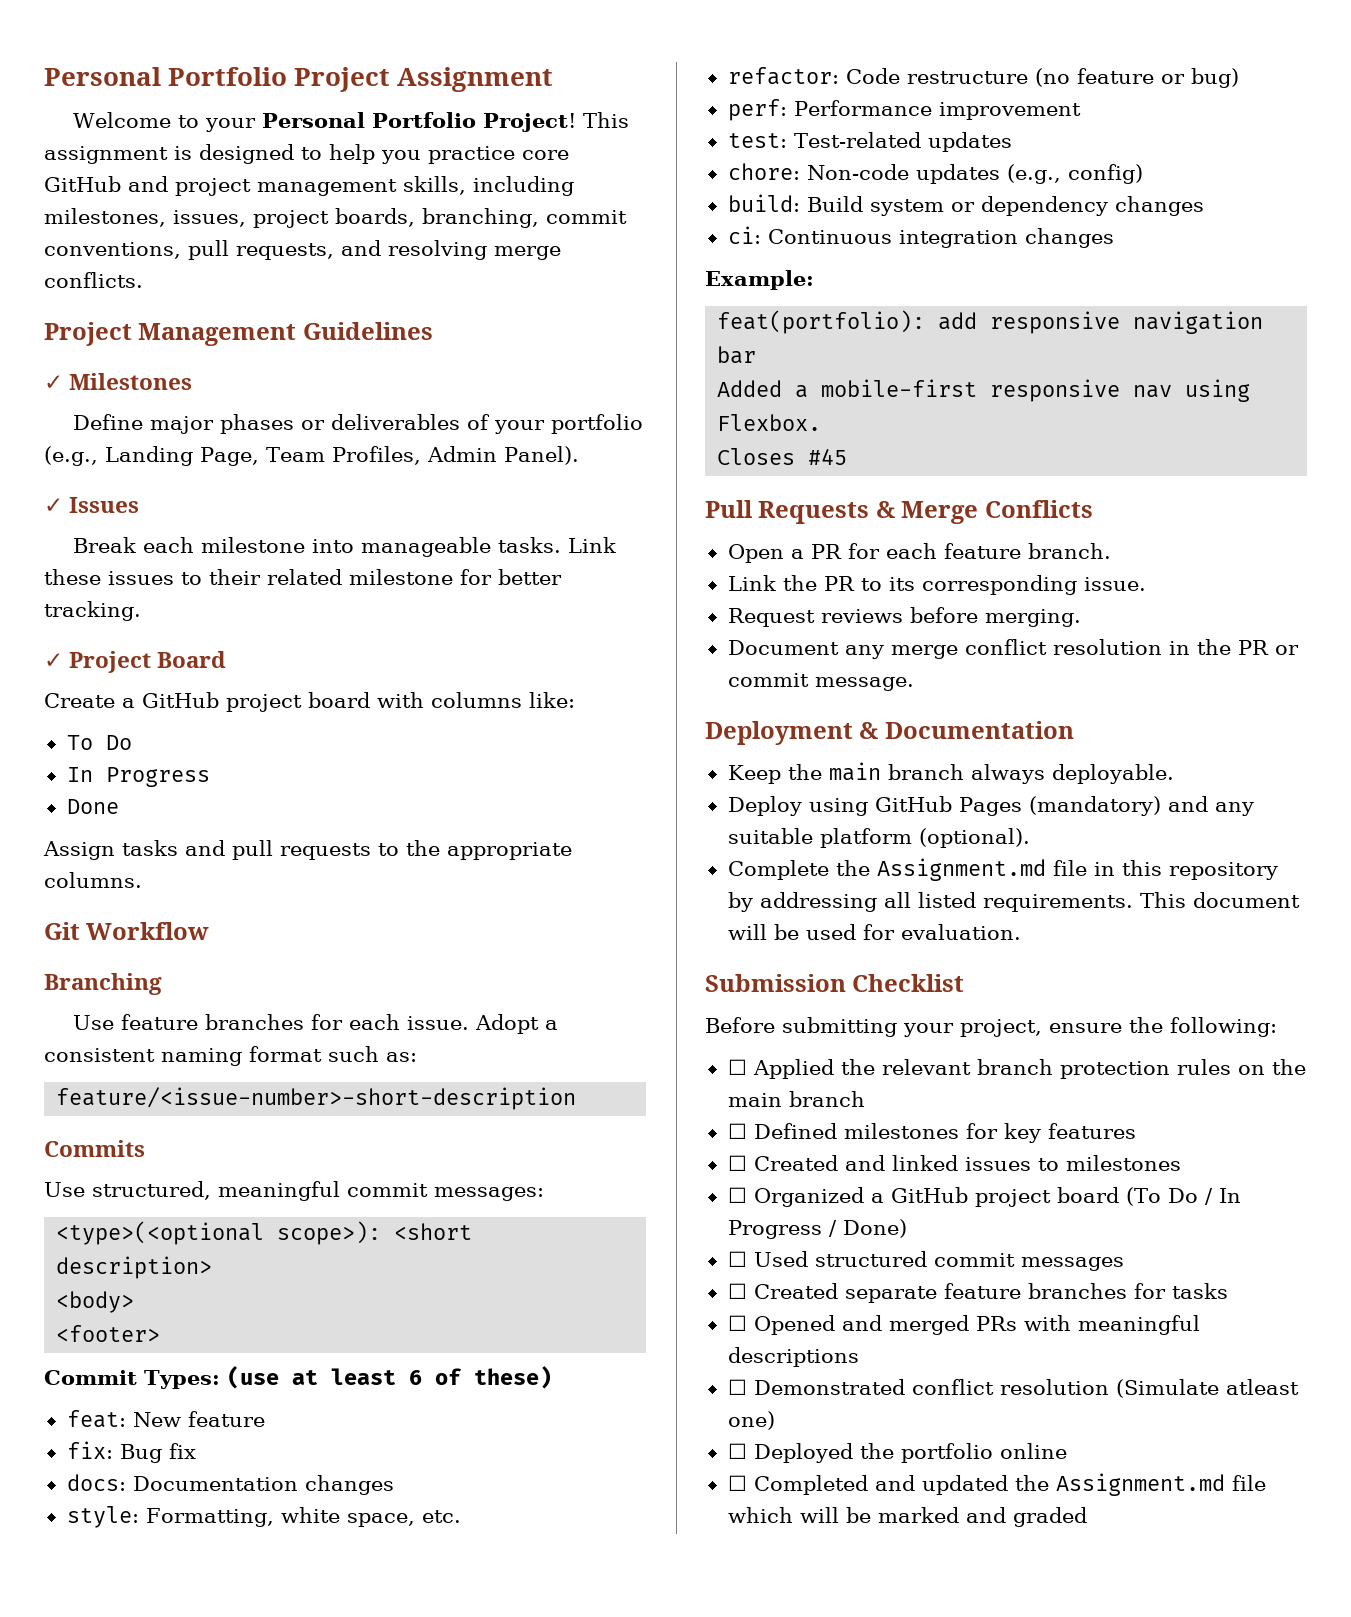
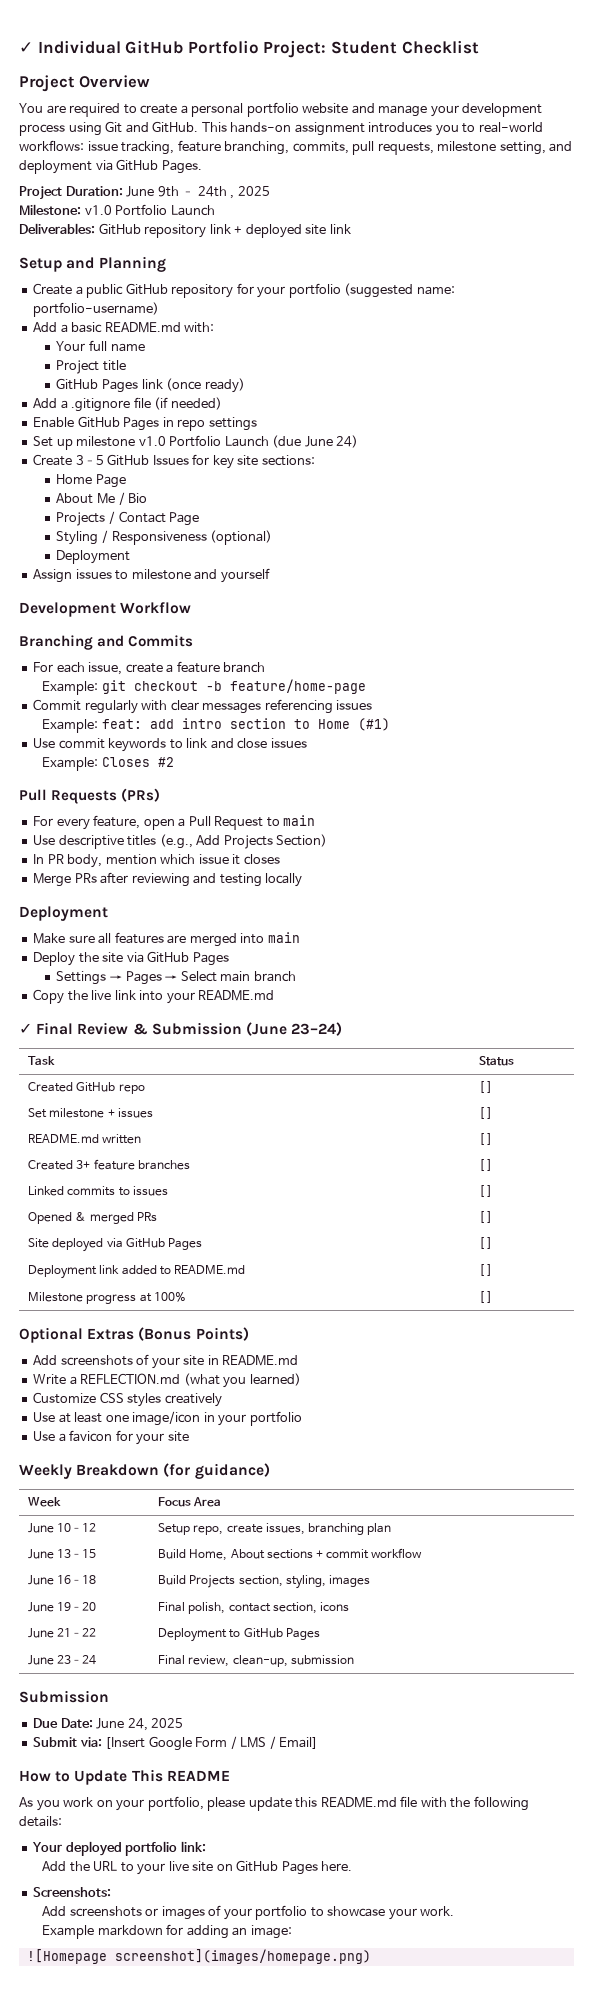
- Personal Portfolio Project Assignment
- Welcome to your Personal Portfolio Project! This assignment is designed to help you practice core GitHub and project management skills, including milestones, issues, project boards, branching, commit conventions, pull requests, and resolving merge conflicts.
- Project Management Guidelines
- ✓ Milestones
- Define major phases or deliverables of your portfolio (e.g., Landing Page, Team Profiles, Admin Panel).
- ✓ Issues
- Break each milestone into manageable tasks. Link these issues to their related milestone for better tracking.
- ✓ Project Board
- Create a GitHub project board with columns like:
- To Do
- In Progress
- Done
- Assign tasks and pull requests to the appropriate columns.
- Git Workflow
- Branching
- Use feature branches for each issue. Adopt a consistent naming format such as:
- feature/<issue-number>-short-description
- Commits
- Use structured, meaningful commit messages:
- <type>(<optional scope>): <short description>
- <body>
- <footer>
- Commit Types: (use at least 6 of these)
- feat: New feature
- fix: Bug fix
- docs: Documentation changes
- style: Formatting, white space, etc.
- refactor: Code restructure (no feature or bug)
- perf: Performance improvement
- test: Test-related updates
- chore: Non-code updates (e.g., config)
- build: Build system or dependency changes
- ci: Continuous integration changes
- Example:
- feat(portfolio): add responsive navigation bar
- Added a mobile-first responsive nav using Flexbox.
- Closes #45
- Pull Requests & Merge Conflicts
- Open a PR for each feature branch.
- Link the PR to its corresponding issue.
- Request reviews before merging.
- Document any merge conflict resolution in the PR or commit message.
- Deployment & Documentation
- Keep the main branch always deployable.
- Deploy using GitHub Pages (mandatory) and any suitable platform (optional).
- Complete the Assignment.md file in this repository by addressing all listed requirements. This document will be used for evaluation.
- Submission Checklist
- Before submitting your project, ensure the following:
- ☐ Applied the relevant branch protection rules on the main branch
- ☐ Defined milestones for key features
- ☐ Created and linked issues to milestones
- ☐ Organized a GitHub project board (To Do / In Progress / Done)
- ☐ Used structured commit messages
- ☐ Created separate feature branches for tasks
- ☐ Opened and merged PRs with meaningful descriptions
- ☐ Demonstrated conflict resolution (Simulate atleast one)
- ☐ Deployed the portfolio online
- ☐ Completed and updated the Assignment.md file which will be marked and graded
+ ✓ Individual GitHub Portfolio Project: Student Checklist
+ Project Overview
+ You are required to create a personal portfolio website and manage your development process using Git and GitHub. This hands-on assignment introduces you to real-world workflows: issue tracking, feature branching, commits, pull requests, milestone setting, and deployment via GitHub Pages.
+ Project Duration: June 9th – 24th , 2025
+ Milestone: v1.0 Portfolio Launch
+ Deliverables: GitHub repository link + deployed site link
+ Setup and Planning
+ Create a public GitHub repository for your portfolio (suggested name: portfolio-username)
+ Add a basic README.md with:
+ Your full name
+ Project title
+ GitHub Pages link (once ready)
+ Add a .gitignore file (if needed)
+ Enable GitHub Pages in repo settings
+ Set up milestone v1.0 Portfolio Launch (due June 24)
+ Create 3–5 GitHub Issues for key site sections:
+ Home Page
+ About Me / Bio
+ Projects / Contact Page
+ Styling / Responsiveness (optional)
+ Deployment
+ Assign issues to milestone and yourself
+ Development Workflow
+ Branching and Commits
+ For each issue, create a feature branch
+ Example: git checkout -b feature/home-page
+ Commit regularly with clear messages referencing issues
+ Example: feat: add intro section to Home (#1)
+ Use commit keywords to link and close issues
+ Example: Closes #2
+ Pull Requests (PRs)
+ For every feature, open a Pull Request to main
+ Use descriptive titles (e.g., Add Projects Section)
+ In PR body, mention which issue it closes
+ Merge PRs after reviewing and testing locally
+ Deployment
+ Make sure all features are merged into main
+ Deploy the site via GitHub Pages
+ Settings → Pages → Select main branch
+ Copy the live link into your README.md
+ ✓ Final Review & Submission (June 23–24)
+ Task | Status
+ Created GitHub repo | [ ]
+ Set milestone + issues | [ ]
+ README.md written | [ ]
+ Created 3+ feature branches | [ ]
+ Linked commits to issues | [ ]
+ Opened & merged PRs | [ ]
+ Site deployed via GitHub Pages | [ ]
+ Deployment link added to README.md | [ ]
+ Milestone progress at 100% | [ ]
+ Optional Extras (Bonus Points)
+ Add screenshots of your site in README.md
+ Write a REFLECTION.md (what you learned)
+ Customize CSS styles creatively
+ Use at least one image/icon in your portfolio
+ Use a favicon for your site
+ Weekly Breakdown (for guidance)
+ Week | Focus Area
+ June 10–12 | Setup repo, create issues, branching plan
+ June 13–15 | Build Home, About sections + commit workflow
+ June 16–18 | Build Projects section, styling, images
+ June 19–20 | Final polish, contact section, icons
+ June 21–22 | Deployment to GitHub Pages
+ June 23–24 | Final review, clean-up, submission
+ Submission
+ Due Date: June 24, 2025
+ Submit via: [Insert Google Form / LMS / Email]
+ How to Update This README
+ As you work on your portfolio, please update this README.md file with the following details:
+ Your deployed portfolio link:
+ Add the URL to your live site on GitHub Pages here.
+ Screenshots:
+ Add screenshots or images of your portfolio to showcase your work.
+ Example markdown for adding an image:
+ ![Homepage screenshot](images/homepage.png)

